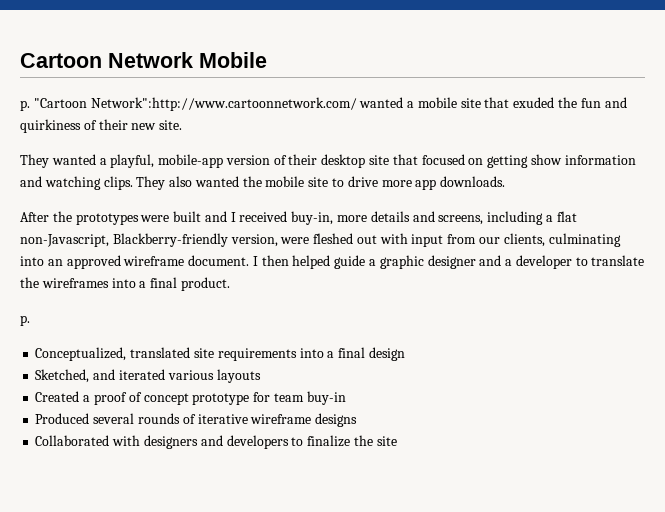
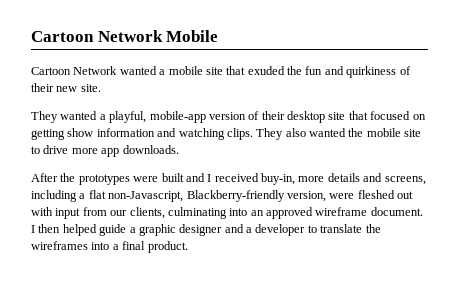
- p. "Cartoon Network":http://www.cartoonnetwork.com/ wanted a mobile site that exuded the fun and quirkiness of their new site.
+ Cartoon Network wanted a mobile site that exuded the fun and quirkiness of their new site.
  I then helped guide a graphic designer and a developer to translate the wireframes into a final product.
- p.
- Conceptualized, translated site requirements into a final design
- Sketched, and iterated various layouts
- Created a proof of concept prototype for team buy-in
- Produced several rounds of iterative wireframe designs
- Collaborated with designers and developers to finalize the site

